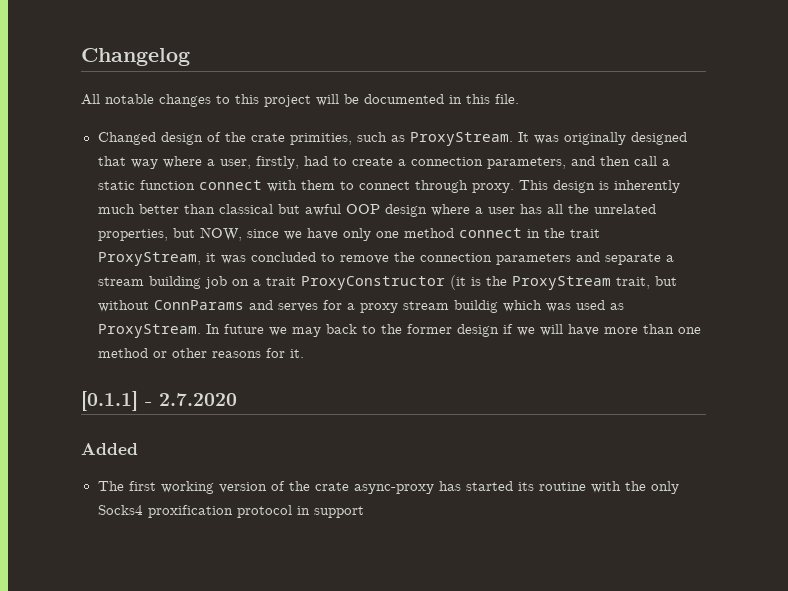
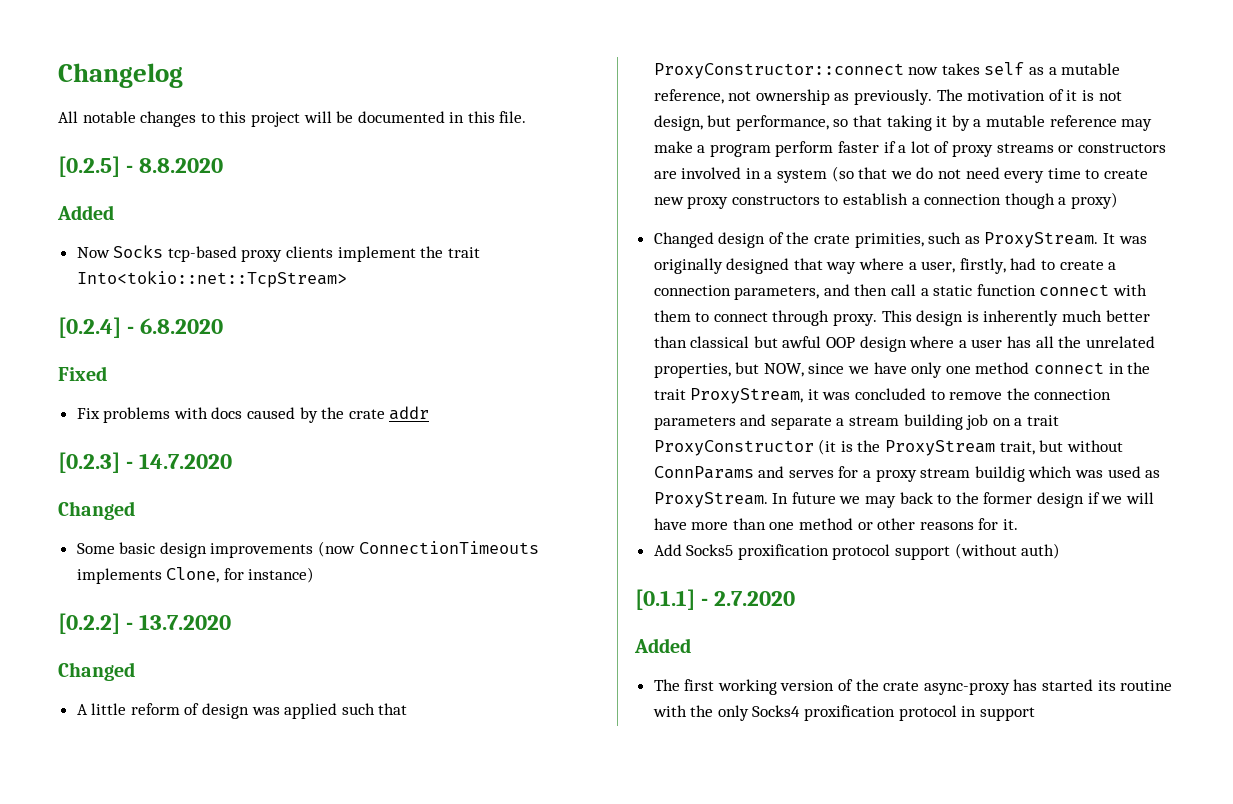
+ [0.2.5] - 8.8.2020
+ Added
+ Now Socks tcp-based proxy clients implement the trait Into<tokio::net::TcpStream>
+ [0.2.4] - 6.8.2020
+ Fixed
+ Fix problems with docs caused by the crate addr
+ [0.2.3] - 14.7.2020
+ Changed
+ Some basic design improvements (now ConnectionTimeouts implements Clone, for instance)
+ [0.2.2] - 13.7.2020
+ Changed
+ A little reform of design was applied such that ProxyConstructor::connect now takes self as a mutable reference, not ownership as previously. The motivation of it is not design, but performance, so that taking it by a mutable reference may make a program perform faster if a lot of proxy streams or constructors are involved in a system (so that we do not need every time to create new proxy constructors to establish a connection though a proxy)
+ Add Socks5 proxification protocol support (without auth)

